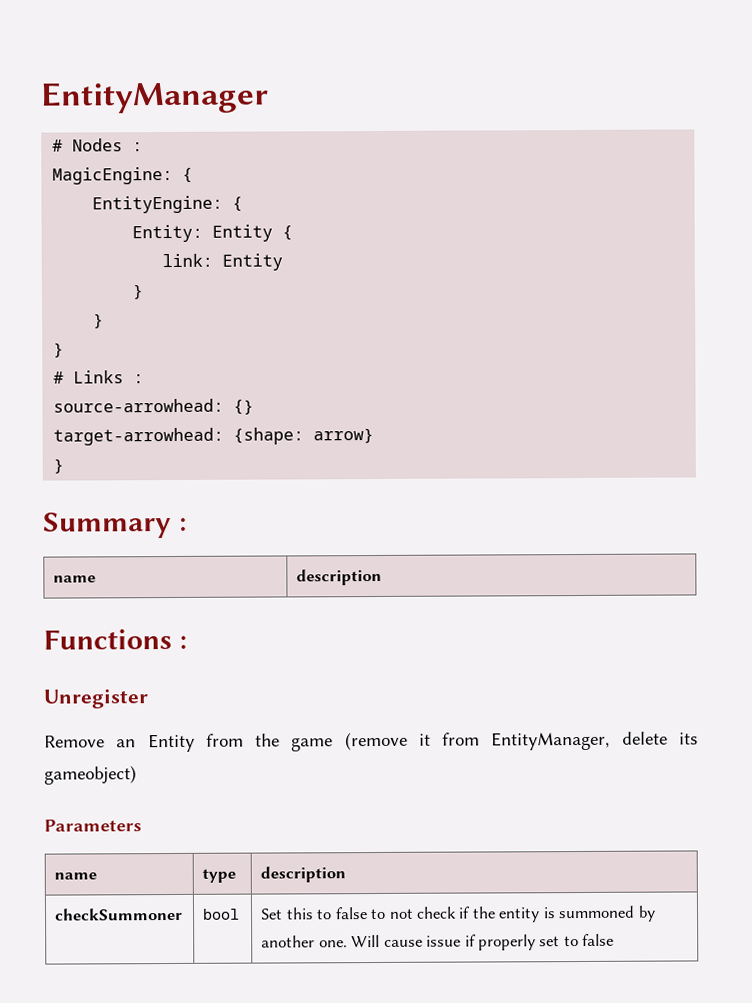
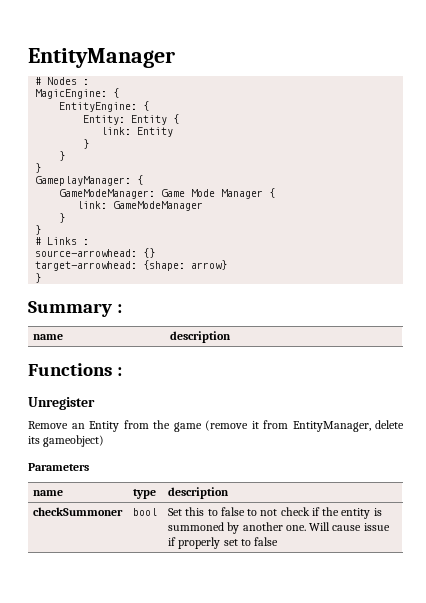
+ GameplayManager: {
+ GameModeManager: Game Mode Manager {
+ link: GameModeManager
+ }
+ }

